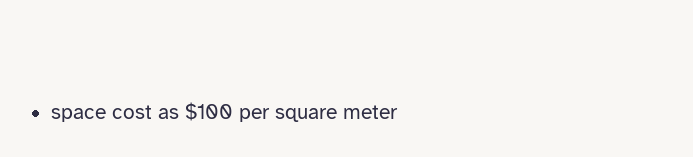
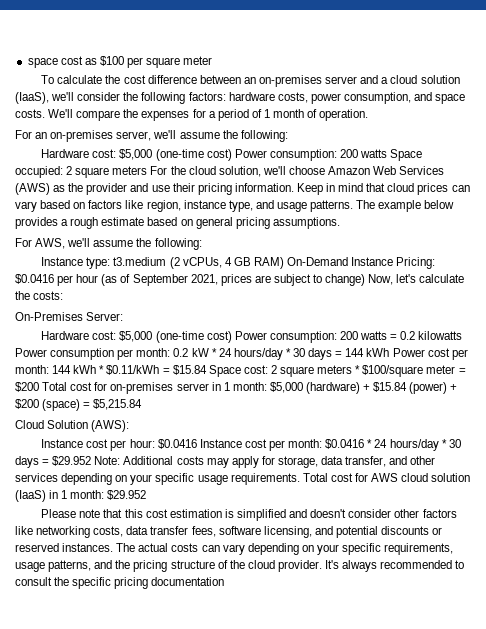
+ To calculate the cost difference between an on-premises server and a cloud solution (IaaS), we'll consider the following factors: hardware costs, power consumption, and space costs. We'll compare the expenses for a period of 1 month of operation.
+ For an on-premises server, we'll assume the following:
+ Hardware cost: $5,000 (one-time cost) Power consumption: 200 watts Space occupied: 2 square meters For the cloud solution, we'll choose Amazon Web Services (AWS) as the provider and use their pricing information. Keep in mind that cloud prices can vary based on factors like region, instance type, and usage patterns. The example below provides a rough estimate based on general pricing assumptions.
+ For AWS, we'll assume the following:
+ Instance type: t3.medium (2 vCPUs, 4 GB RAM) On-Demand Instance Pricing: $0.0416 per hour (as of September 2021, prices are subject to change) Now, let's calculate the costs:
+ On-Premises Server:
+ Hardware cost: $5,000 (one-time cost) Power consumption: 200 watts = 0.2 kilowatts Power consumption per month: 0.2 kW * 24 hours/day * 30 days = 144 kWh Power cost per month: 144 kWh * $0.11/kWh = $15.84 Space cost: 2 square meters * $100/square meter = $200 Total cost for on-premises server in 1 month: $5,000 (hardware) + $15.84 (power) + $200 (space) = $5,215.84
+ Cloud Solution (AWS):
+ Instance cost per hour: $0.0416 Instance cost per month: $0.0416 * 24 hours/day * 30 days = $29.952 Note: Additional costs may apply for storage, data transfer, and other services depending on your specific usage requirements. Total cost for AWS cloud solution (IaaS) in 1 month: $29.952
+ Please note that this cost estimation is simplified and doesn't consider other factors like networking costs, data transfer fees, software licensing, and potential discounts or reserved instances. The actual costs can vary depending on your specific requirements, usage patterns, and the pricing structure of the cloud provider. It's always recommended to consult the specific pricing documentation

